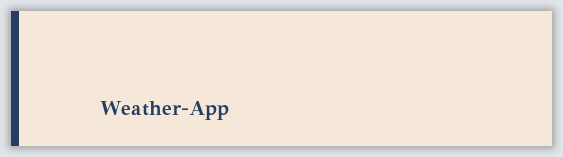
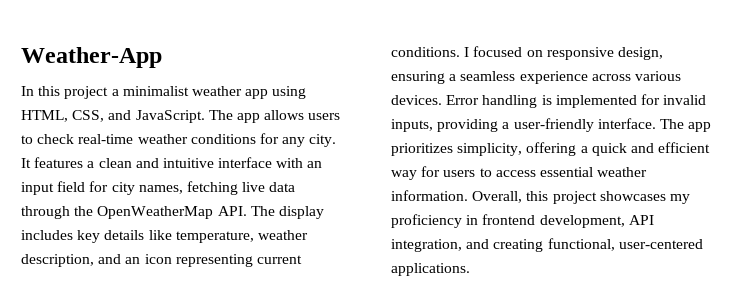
+ In this project a minimalist weather app using HTML, CSS, and JavaScript. The app allows users to check real-time weather conditions for any city. It features a clean and intuitive interface with an input field for city names, fetching live data through the OpenWeatherMap API. The display includes key details like temperature, weather description, and an icon representing current conditions. I focused on responsive design, ensuring a seamless experience across various devices. Error handling is implemented for invalid inputs, providing a user-friendly interface. The app prioritizes simplicity, offering a quick and efficient way for users to access essential weather information. Overall, this project showcases my proficiency in frontend development, API integration, and creating functional, user-centered applications.

